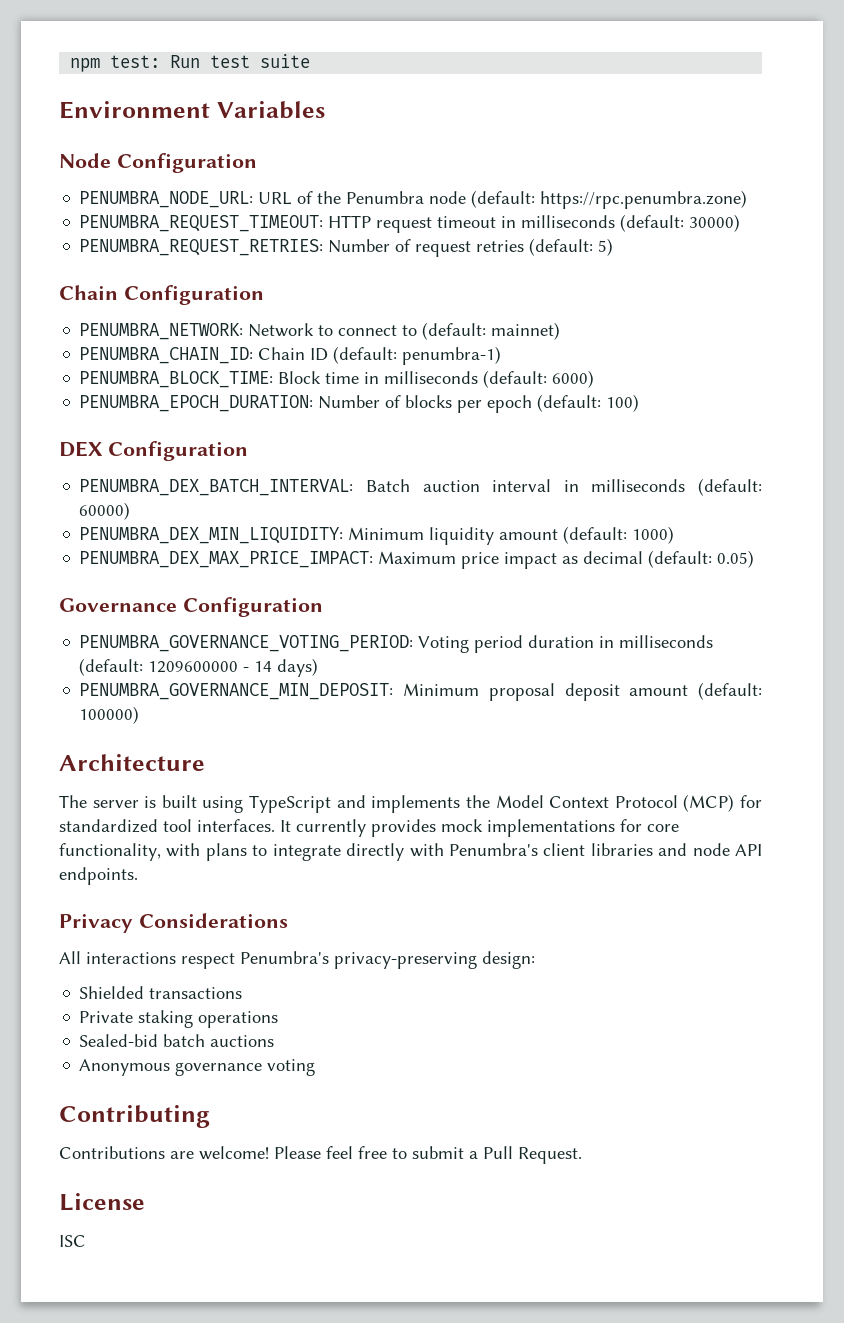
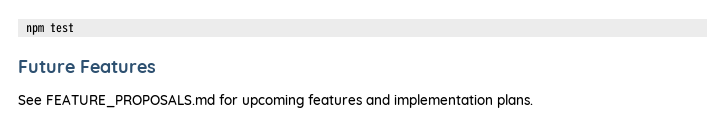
- npm test: Run test suite
- Environment Variables
- Node Configuration
- PENUMBRA_NODE_URL: URL of the Penumbra node (default: https://rpc.penumbra.zone)
- PENUMBRA_REQUEST_TIMEOUT: HTTP request timeout in milliseconds (default: 30000)
- PENUMBRA_REQUEST_RETRIES: Number of request retries (default: 5)
- Chain Configuration
- PENUMBRA_NETWORK: Network to connect to (default: mainnet)
- PENUMBRA_CHAIN_ID: Chain ID (default: penumbra-1)
- PENUMBRA_BLOCK_TIME: Block time in milliseconds (default: 6000)
- PENUMBRA_EPOCH_DURATION: Number of blocks per epoch (default: 100)
- DEX Configuration
- PENUMBRA_DEX_BATCH_INTERVAL: Batch auction interval in milliseconds (default: 60000)
- PENUMBRA_DEX_MIN_LIQUIDITY: Minimum liquidity amount (default: 1000)
- PENUMBRA_DEX_MAX_PRICE_IMPACT: Maximum price impact as decimal (default: 0.05)
- Governance Configuration
- PENUMBRA_GOVERNANCE_VOTING_PERIOD: Voting period duration in milliseconds (default: 1209600000 - 14 days)
- PENUMBRA_GOVERNANCE_MIN_DEPOSIT: Minimum proposal deposit amount (default: 100000)
- Architecture
- The server is built using TypeScript and implements the Model Context Protocol (MCP) for standardized tool interfaces. It currently provides mock implementations for core functionality, with plans to integrate directly with Penumbra's client libraries and node API endpoints.
- Privacy Considerations
- All interactions respect Penumbra's privacy-preserving design:
- Shielded transactions
- Private staking operations
- Sealed-bid batch auctions
- Anonymous governance voting
- Contributing
- Contributions are welcome! Please feel free to submit a Pull Request.
- License
- ISC
+ npm test
+ Future Features
+ See FEATURE_PROPOSALS.md for upcoming features and implementation plans.

